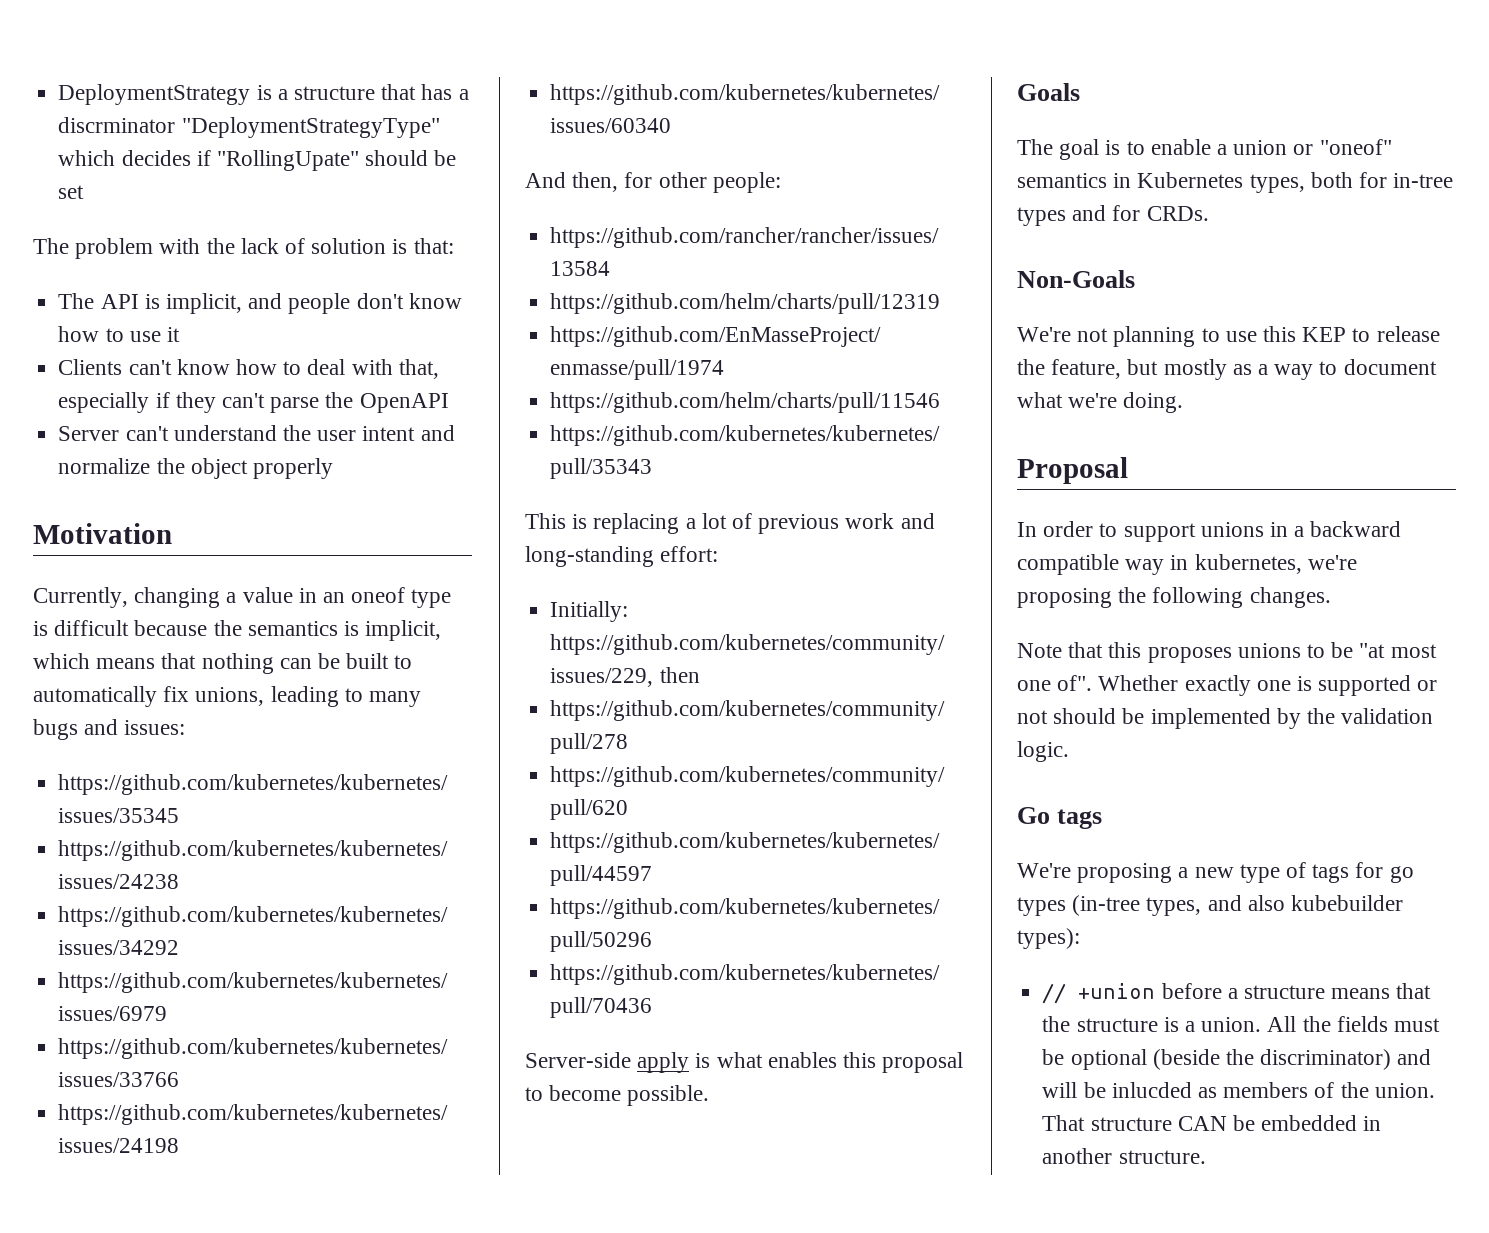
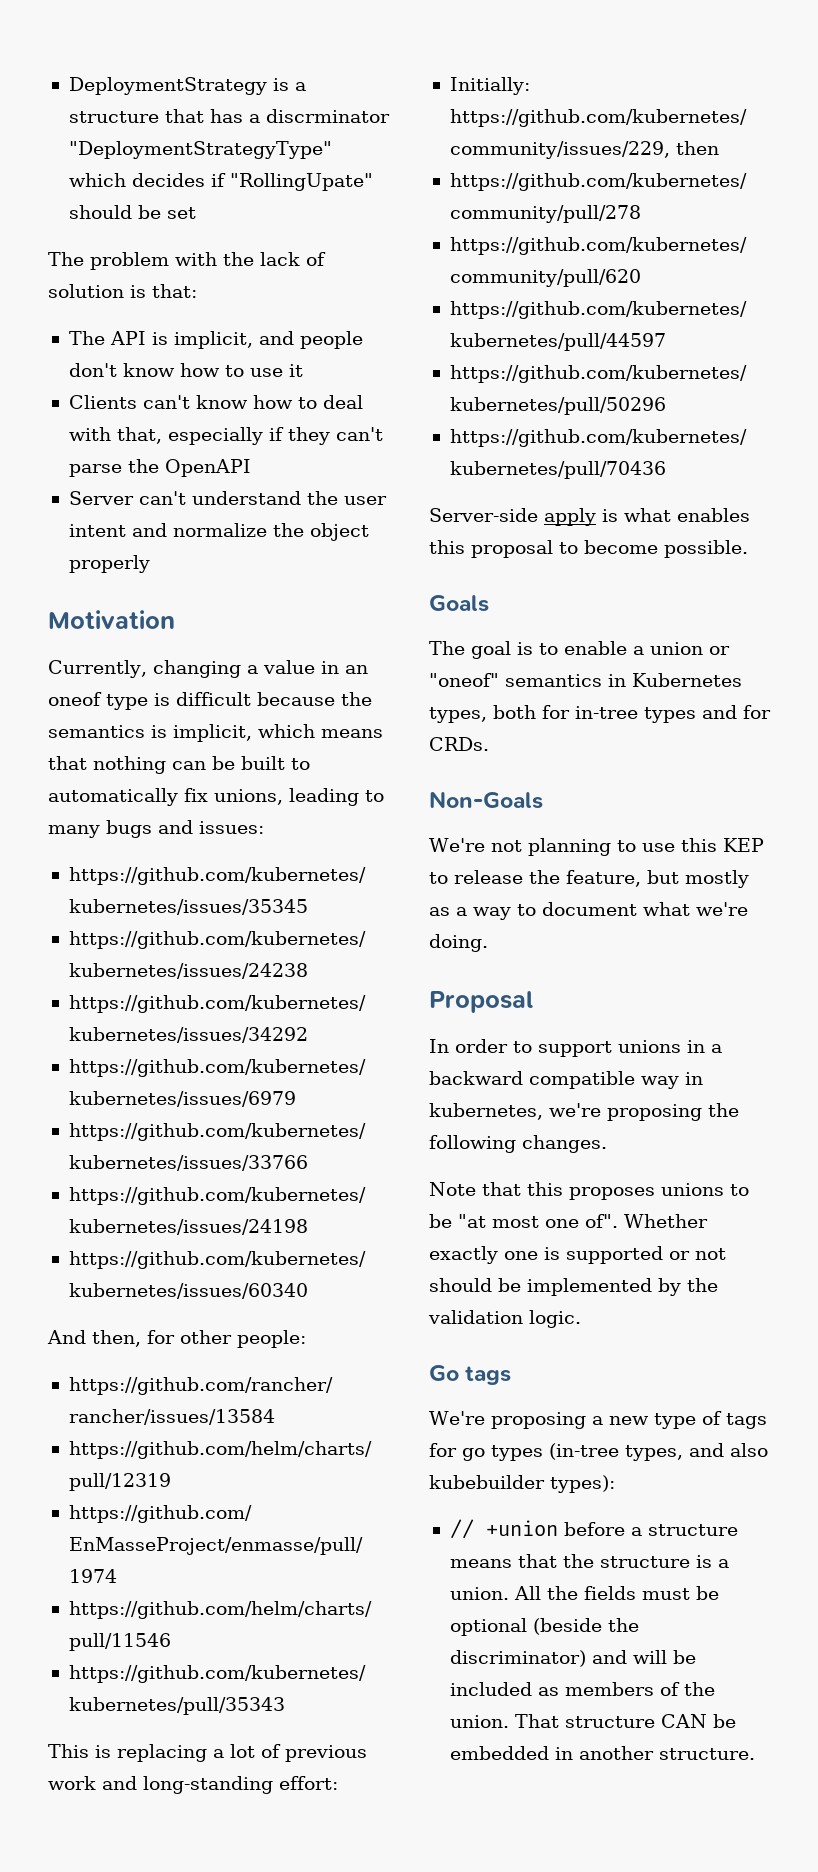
- All the fields must be optional (beside the discriminator) and will be inlucded as members of the union.
+ All the fields must be optional (beside the discriminator) and will be included as members of the union.

